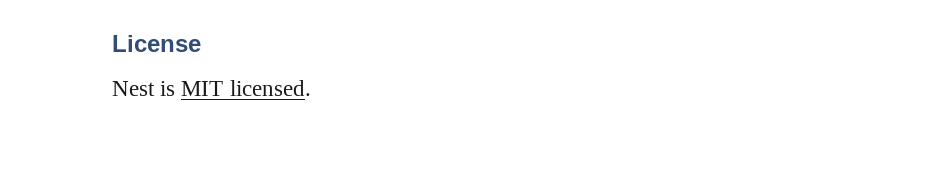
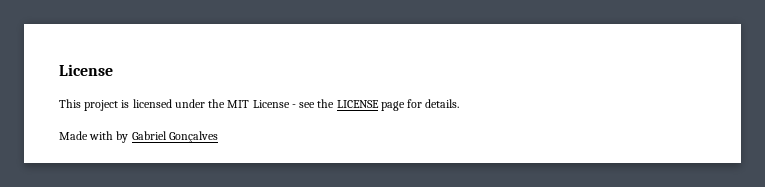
- Nest is MIT licensed.
+ This project is licensed under the MIT License - see the LICENSE page for details.
+ Made with by Gabriel Gonçalves

